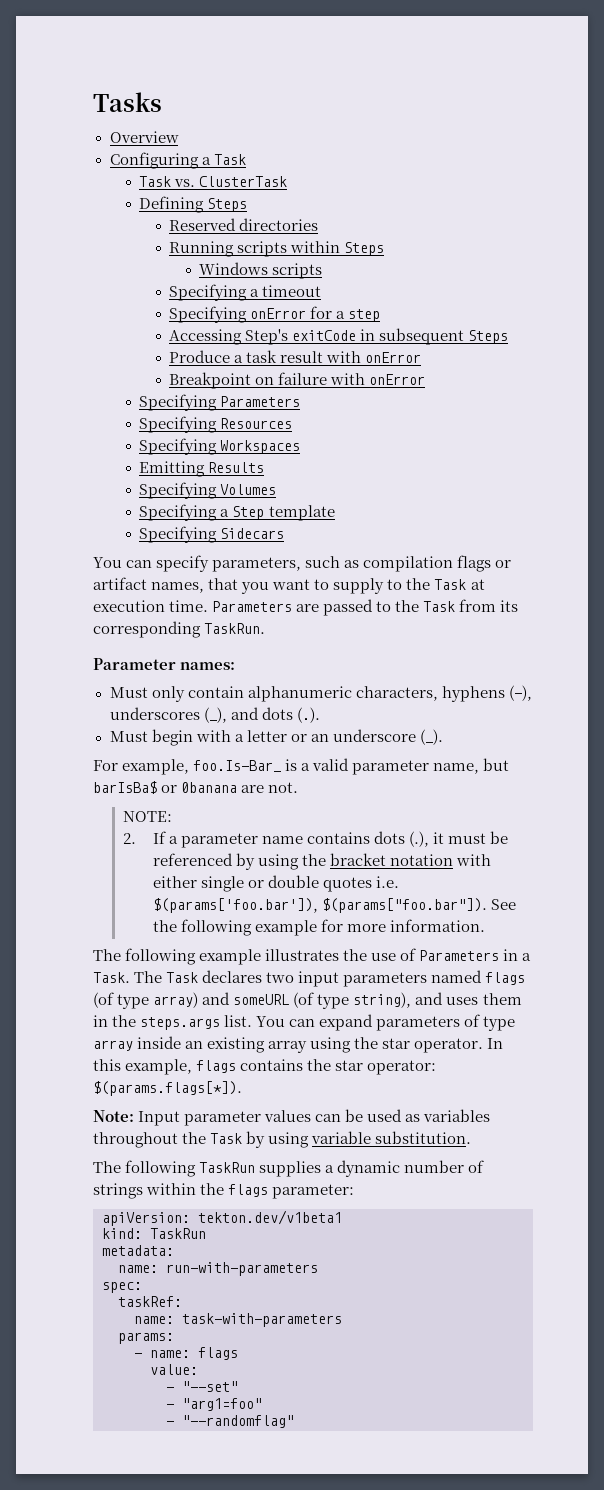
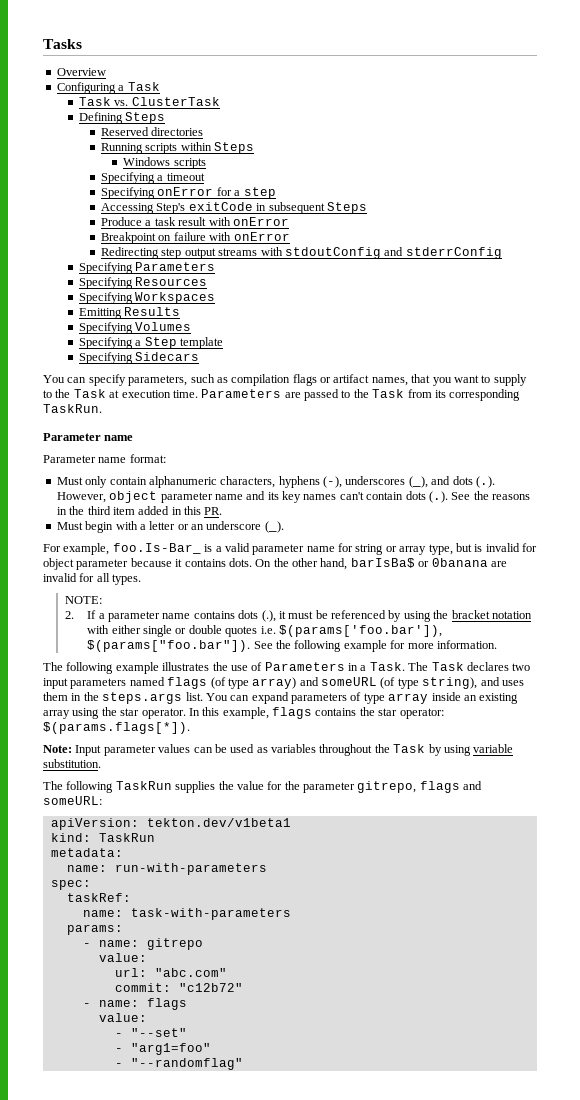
+ Redirecting step output streams with stdoutConfig and stderrConfig
  Parameters are passed to the Task from its corresponding TaskRun.
- Parameter names:
+ Parameter name
+ Parameter name format:
- Must only contain alphanumeric characters, hyphens (-), underscores (_), and dots (.).
+ Must only contain alphanumeric characters, hyphens (-), underscores (_), and dots (.). However, object parameter name and its key names can't contain dots (.). See the reasons in the third item added in this PR.
- For example, foo.Is-Bar_ is a valid parameter name, but barIsBa$ or 0banana are not.
+ For example, foo.Is-Bar_ is a valid parameter name for string or array type, but is invalid for object parameter because it contains dots. On the other hand, barIsBa$ or 0banana are invalid for all types.
- The following TaskRun supplies a dynamic number of strings within the flags parameter:
+ The following TaskRun supplies the value for the parameter gitrepo, flags and someURL:
+ - name: gitrepo
+ value:
+ url: "abc.com"
+ commit: "c12b72"

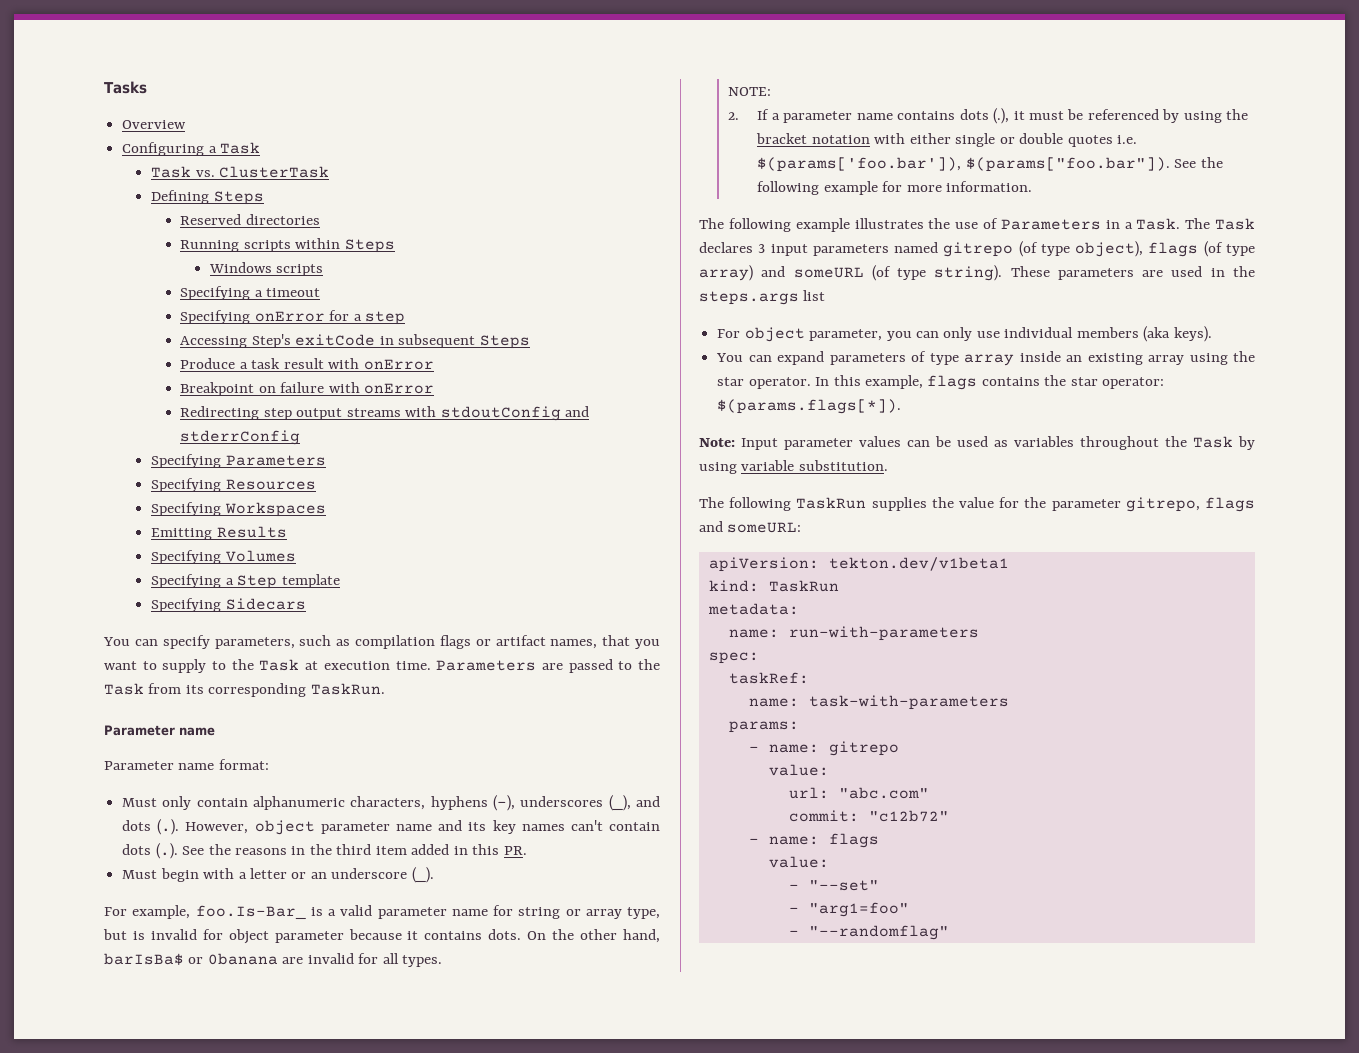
- The Task declares two input parameters named flags (of type array) and someURL (of type string), and uses them in the steps.args list. You can expand parameters of type array inside an existing array using the star operator.
+ The Task declares 3 input parameters named gitrepo (of type object), flags (of type array) and someURL (of type string). These parameters are used in the steps.args list
+ For object parameter, you can only use individual members (aka keys).
+ You can expand parameters of type array inside an existing array using the star operator.

